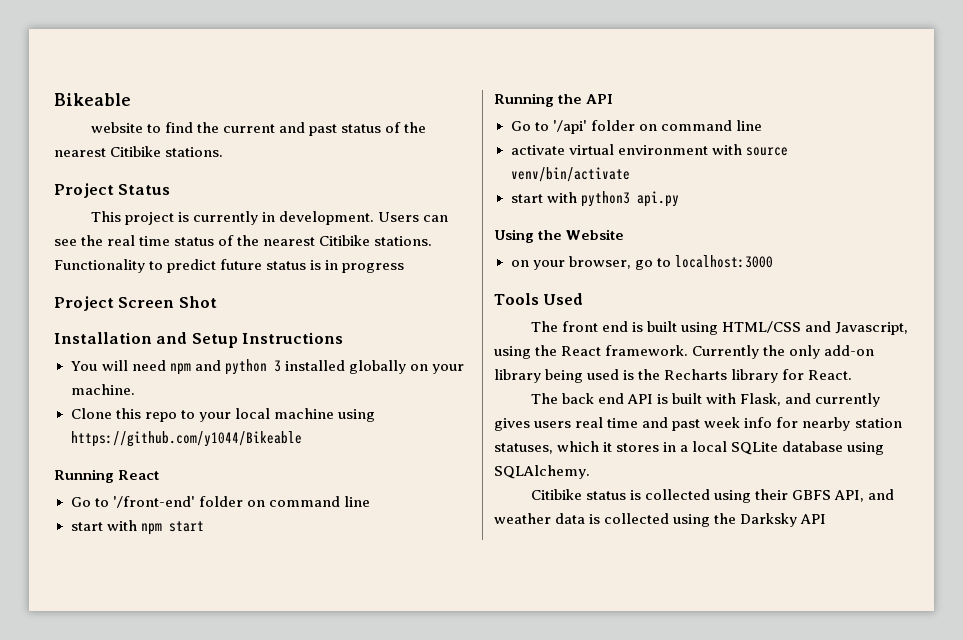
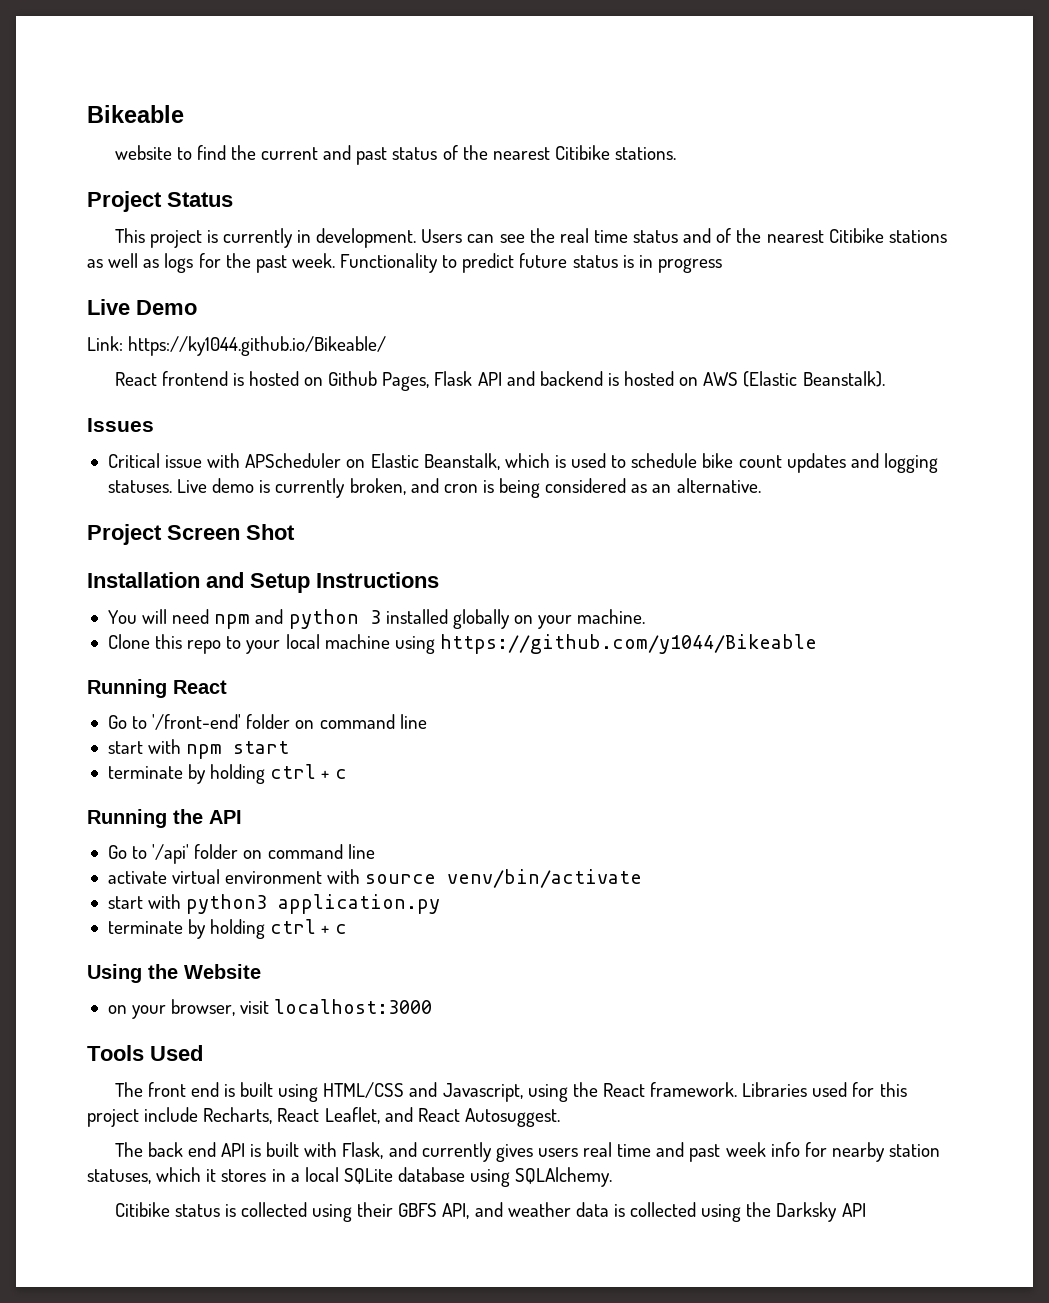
- Users can see the real time status of the nearest Citibike stations.
+ Users can see the real time status and of the nearest Citibike stations as well as logs for the past week.
+ Live Demo
+ Link: https://ky1044.github.io/Bikeable/
+ React frontend is hosted on Github Pages, Flask API and backend is hosted on AWS (Elastic Beanstalk).
+ Issues
+ Critical issue with APScheduler on Elastic Beanstalk, which is used to schedule bike count updates and logging statuses. Live demo is currently broken, and cron is being considered as an alternative.
  start with npm start
+ terminate by holding ctrl + c
- start with python3 api.py
+ start with python3 application.py
+ terminate by holding ctrl + c
- on your browser, go to localhost:3000
+ on your browser, visit localhost:3000
- Currently the only add-on library being used is the Recharts library for React.
+ Libraries used for this project include Recharts, React Leaflet, and React Autosuggest.

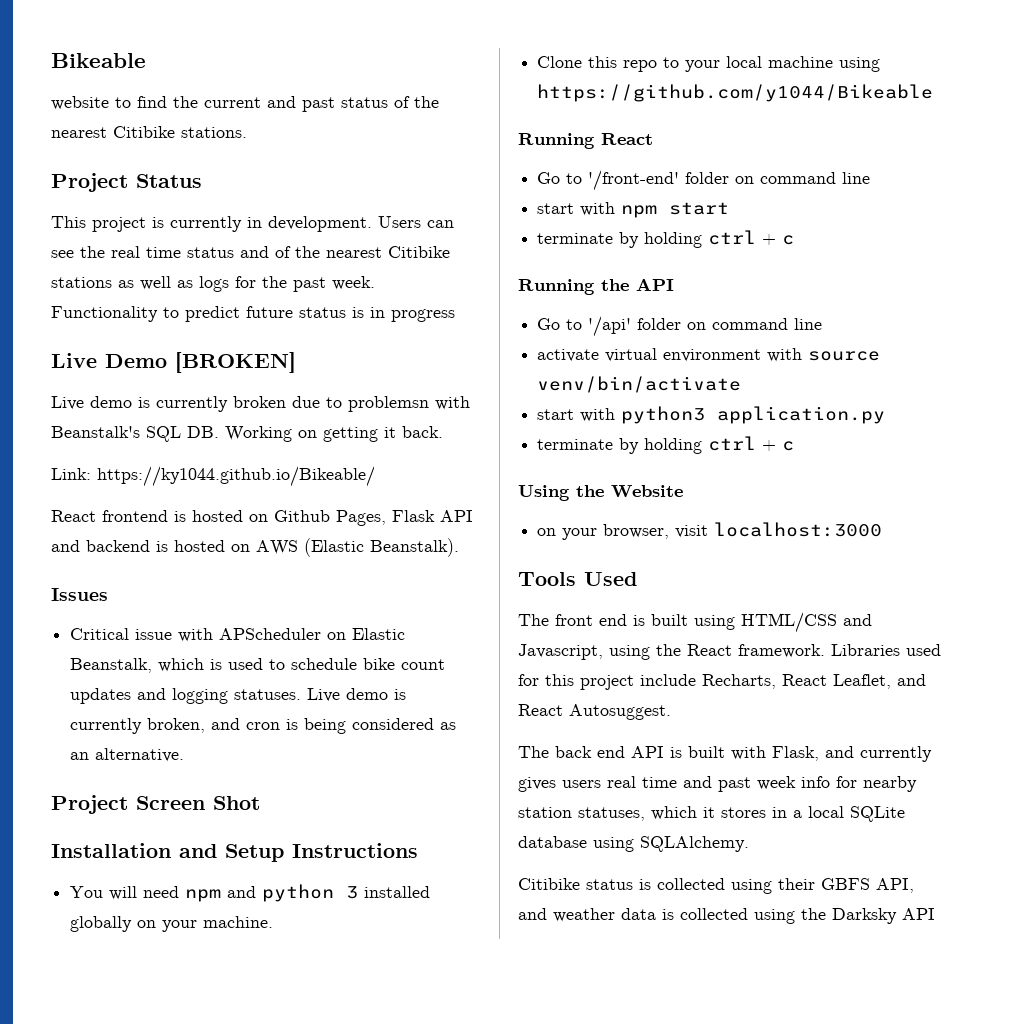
- Live Demo
+ Live Demo [BROKEN]
+ Live demo is currently broken due to problemsn with Beanstalk's SQL DB. Working on getting it back.

